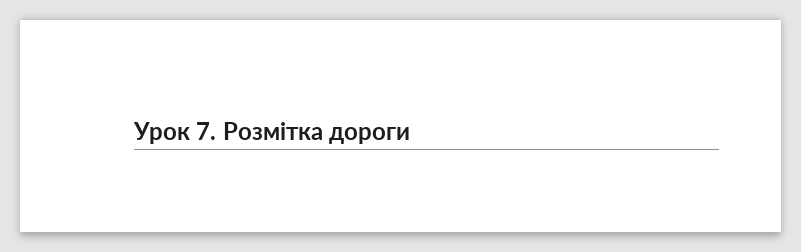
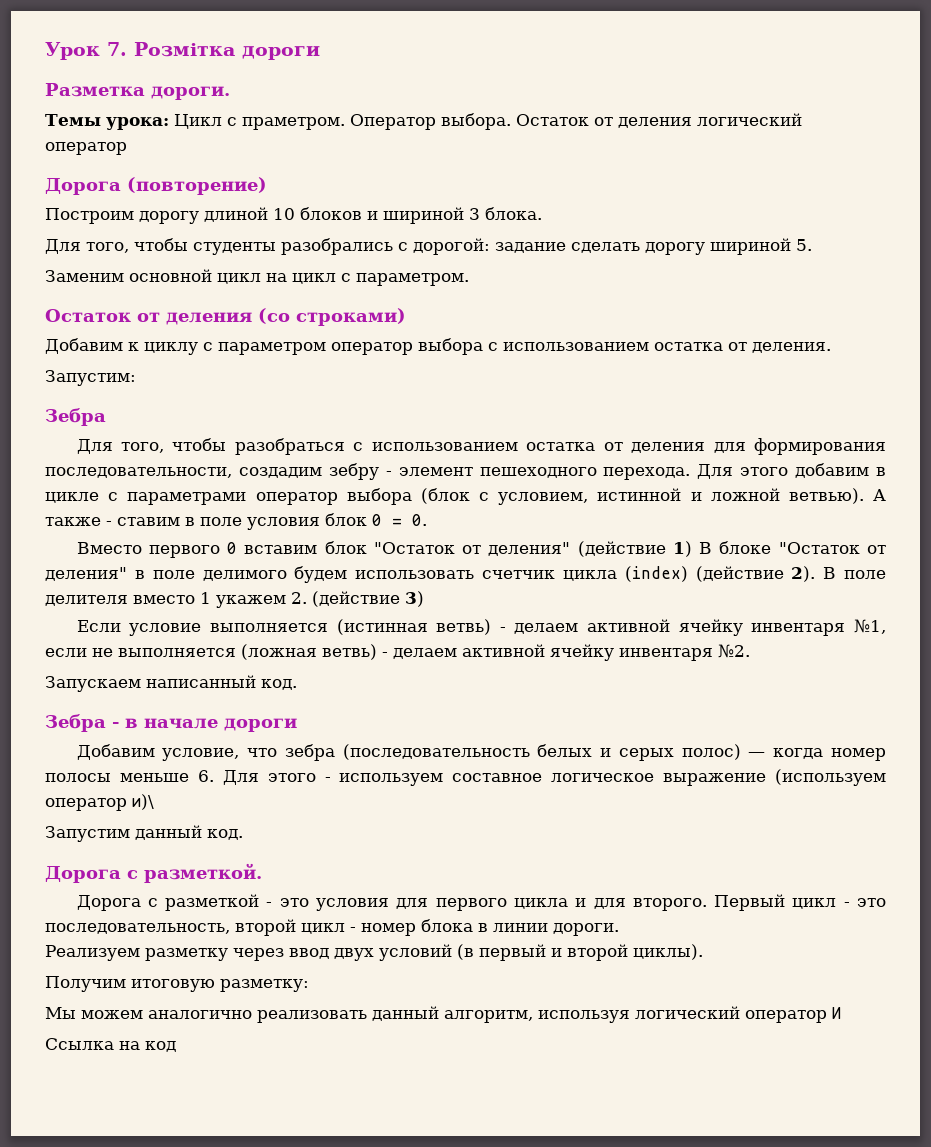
+ Разметка дороги.
+ Темы урока: Цикл с праметром. Оператор выбора. Остаток от деления логический оператор
+ Дорога (повторение)
+ Построим дорогу длиной 10 блоков и шириной 3 блока.
+ Для того, чтобы студенты разобрались с дорогой: задание сделать дорогу шириной 5.
+ Заменим основной цикл на цикл с параметром.
+ Остаток от деления (со строками)
+ Добавим к циклу с параметром оператор выбора с использованием остатка от деления.
+ Запустим:
+ Зебра
+ Для того, чтобы разобраться с использованием остатка от деления для формирования последовательности, создадим зебру - элемент пешеходного перехода. Для этого добавим в цикле с параметрами оператор выбора (блок с условием, истинной и ложной ветвью). А также - ставим в поле условия блок 0 = 0.
+ Вместо первого 0 вставим блок "Остаток от деления" (действие 1) В блоке "Остаток от деления" в поле делимого будем использовать счетчик цикла (index) (действие 2). В поле делителя вместо 1 укажем 2. (действие 3)
+ Если условие выполняется (истинная ветвь) - делаем активной ячейку инвентаря №1, если не выполняется (ложная ветвь) - делаем активной ячейку инвентаря №2.
+ Запускаем написанный код.
+ Зебра - в начале дороги
+ Добавим условие, что зебра (последовательность белых и серых полос) — когда номер полосы меньше 6. Для этого - используем составное логическое выражение (используем оператор и)\
+ Запустим данный код.
+ Дорога с разметкой.
+ Дорога с разметкой - это условия для первого цикла и для второго. Первый цикл - это последовательность, второй цикл - номер блока в линии дороги.
+ Реализуем разметку через ввод двух условий (в первый и второй циклы).
+ Получим итоговую разметку:
+ Мы можем аналогично реализовать данный алгоритм, используя логический оператор И
+ Ссылка на код

